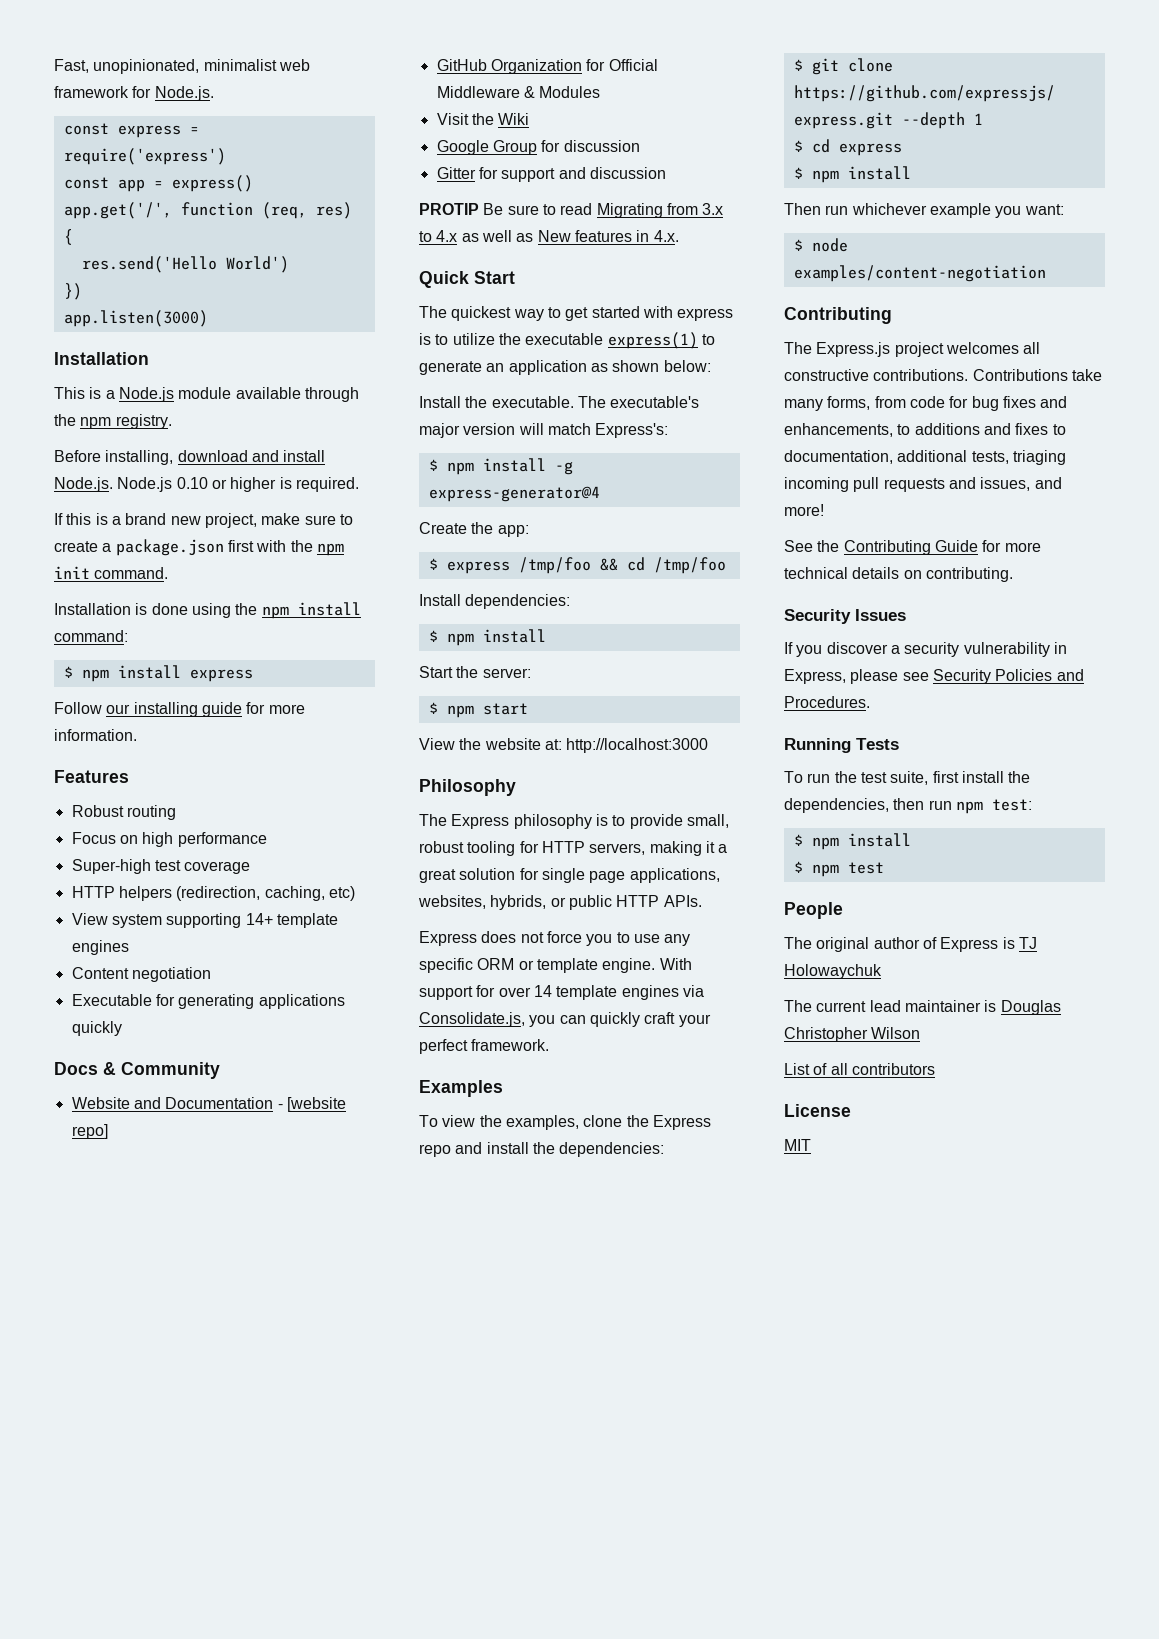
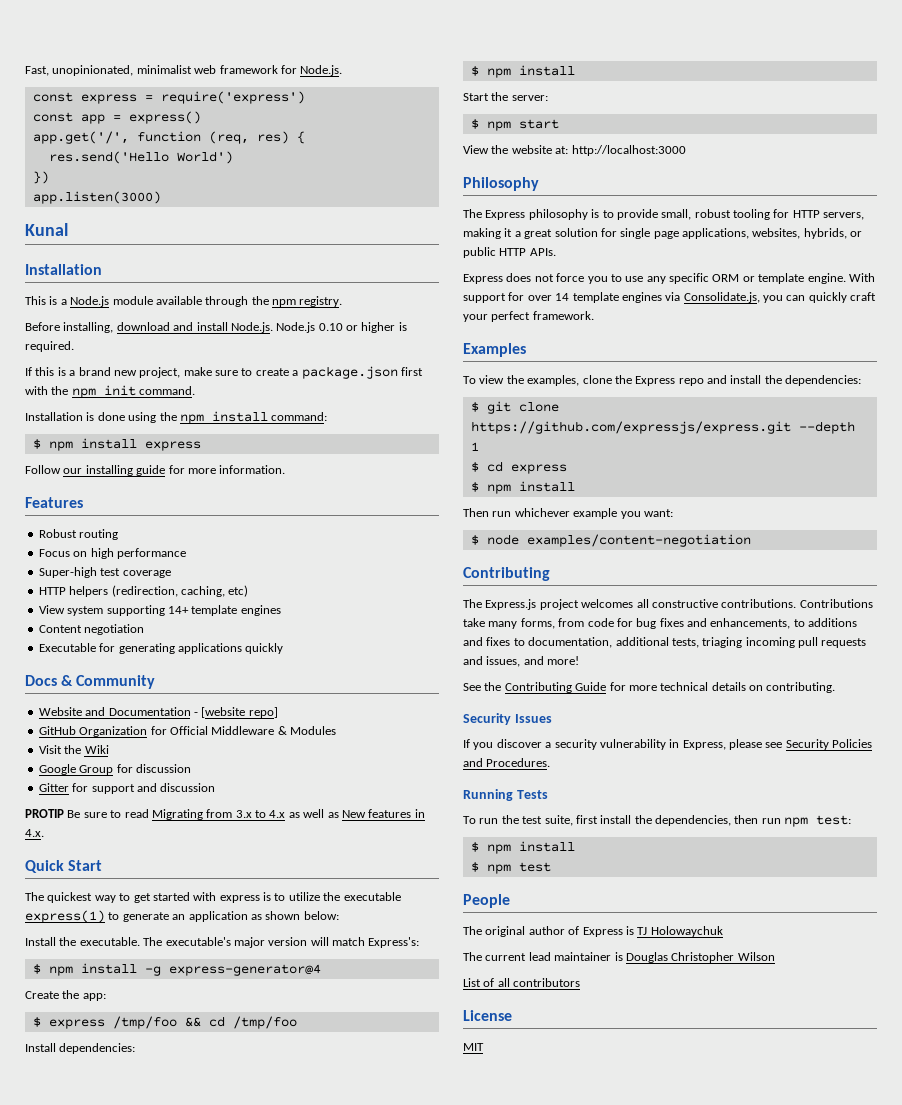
+ Kunal

